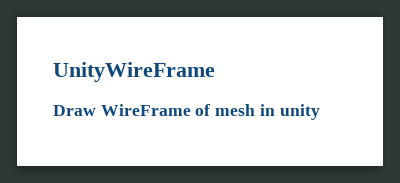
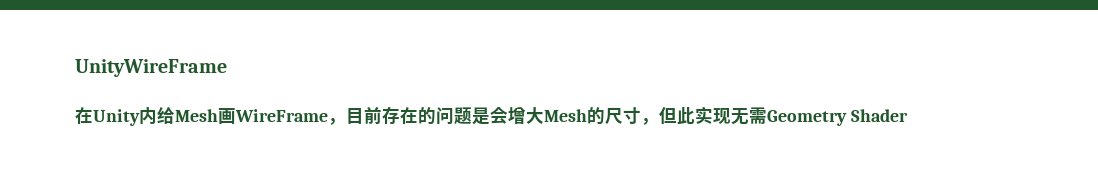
- Draw WireFrame of mesh in unity
+ 在Unity内给Mesh画WireFrame，目前存在的问题是会增大Mesh的尺寸，但此实现无需Geometry Shader

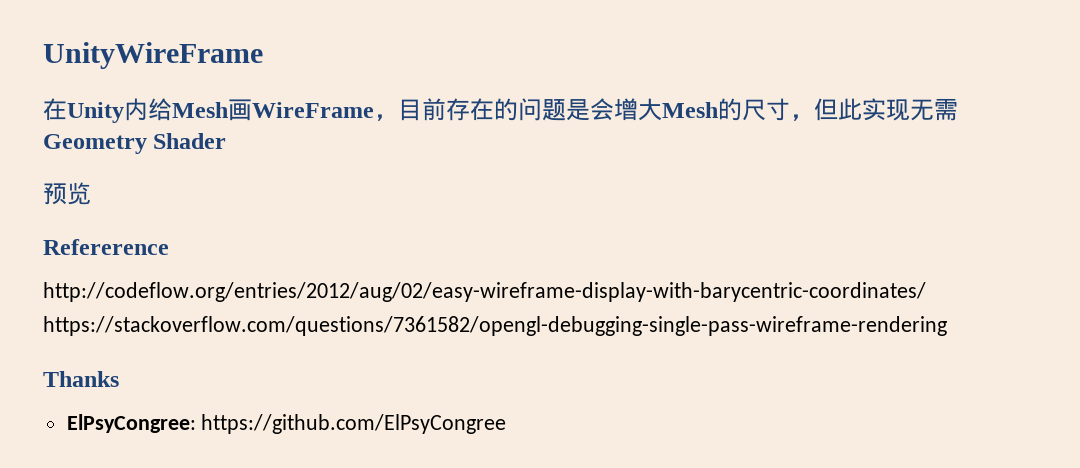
+ 预览
+ Refererence
+ http://codeflow.org/entries/2012/aug/02/easy-wireframe-display-with-barycentric-coordinates/ https://stackoverflow.com/questions/7361582/opengl-debugging-single-pass-wireframe-rendering
+ Thanks
+ ElPsyCongree: https://github.com/ElPsyCongree

